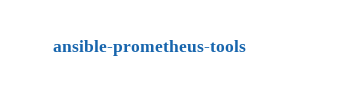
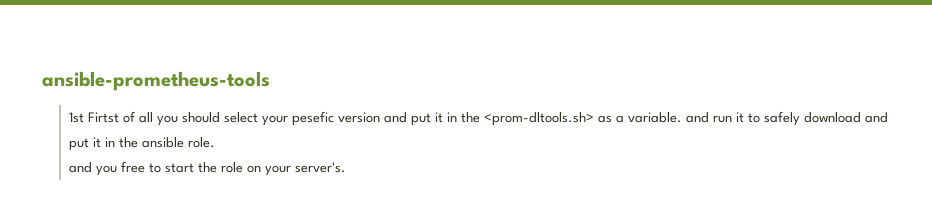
+ 1st Firtst of all you should select your pesefic version and put it in the <prom-dltools.sh> as a variable. and run it to safely download and put it in the ansible role.
+ and you free to start the role on your server's.

